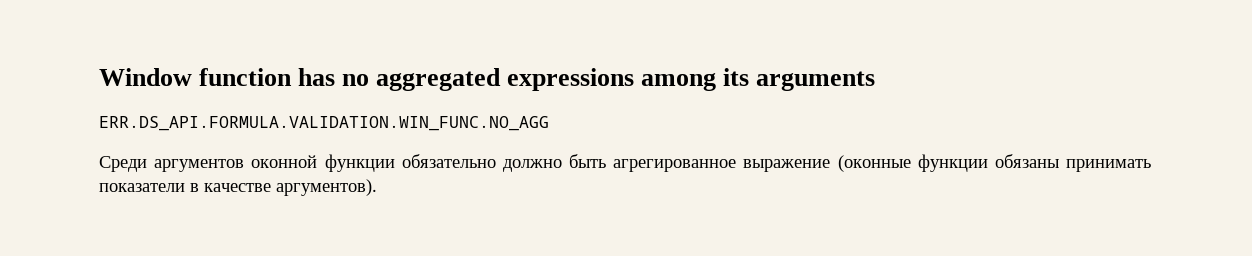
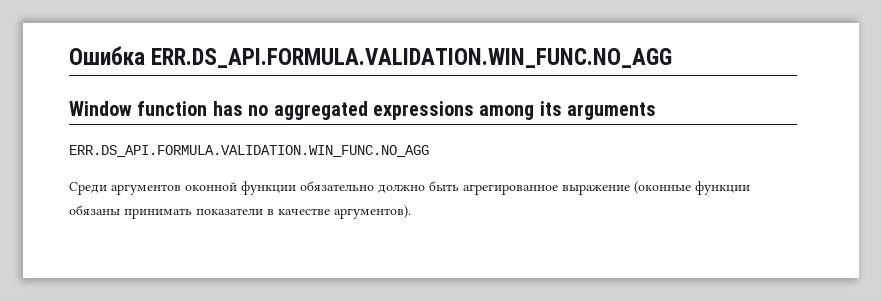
+ Ошибка ERR.DS_API.FORMULA.VALIDATION.WIN_FUNC.NO_AGG

